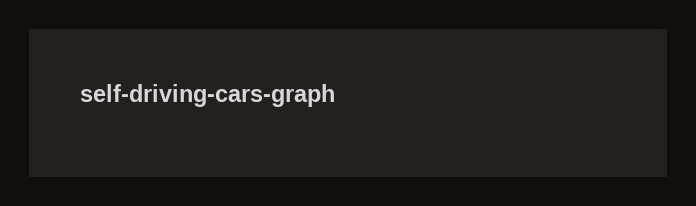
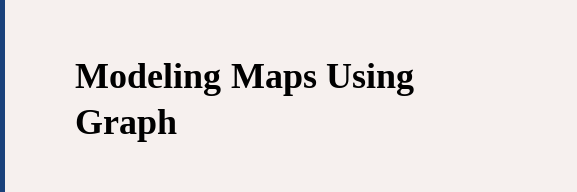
- self-driving-cars-graph
+ Modeling Maps Using Graph

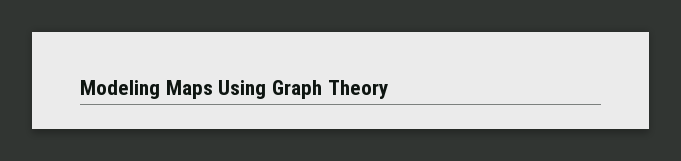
- Modeling Maps Using Graph
+ Modeling Maps Using Graph Theory

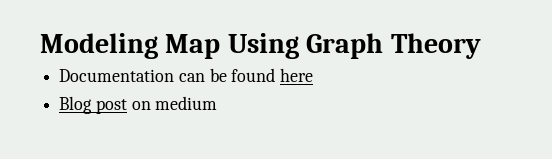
- Modeling Maps Using Graph Theory
+ Modeling Map Using Graph Theory
+ Documentation can be found here
+ Blog post on medium

